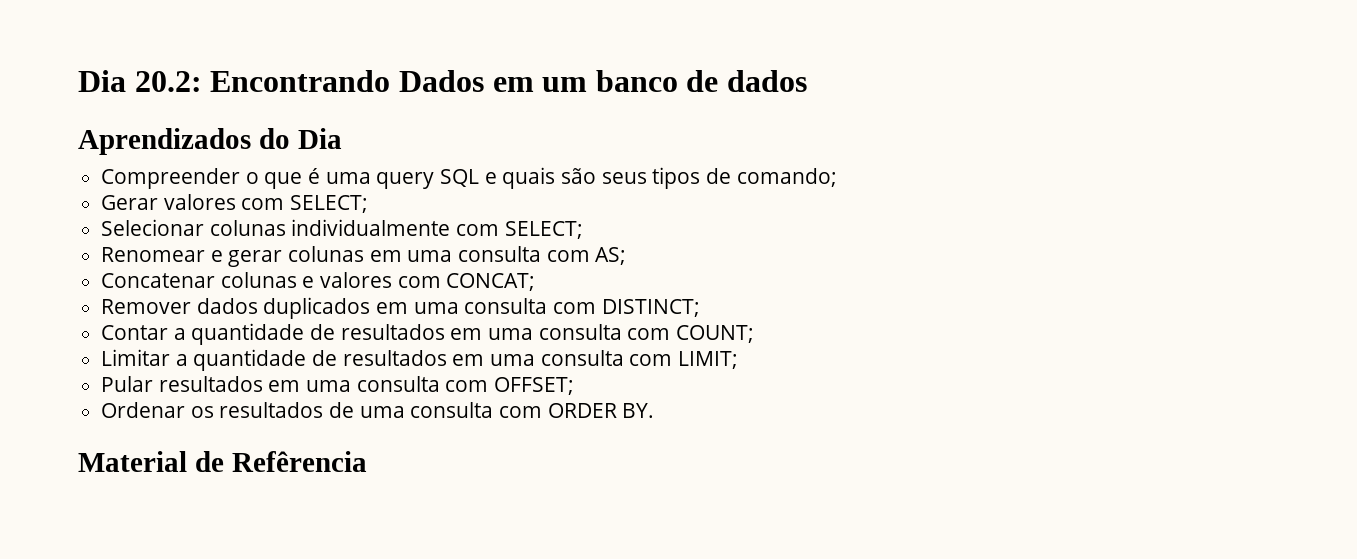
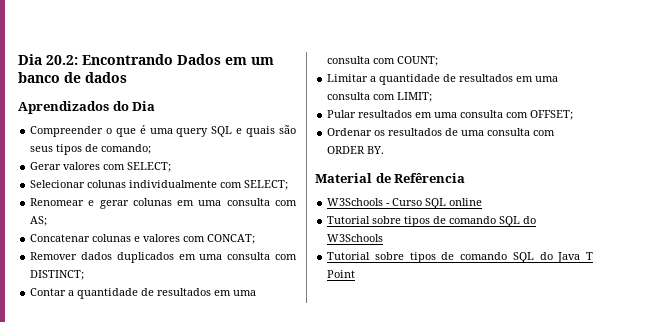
+ W3Schools - Curso SQL online
+ Tutorial sobre tipos de comando SQL do W3Schools
+ Tutorial sobre tipos de comando SQL do Java T Point

